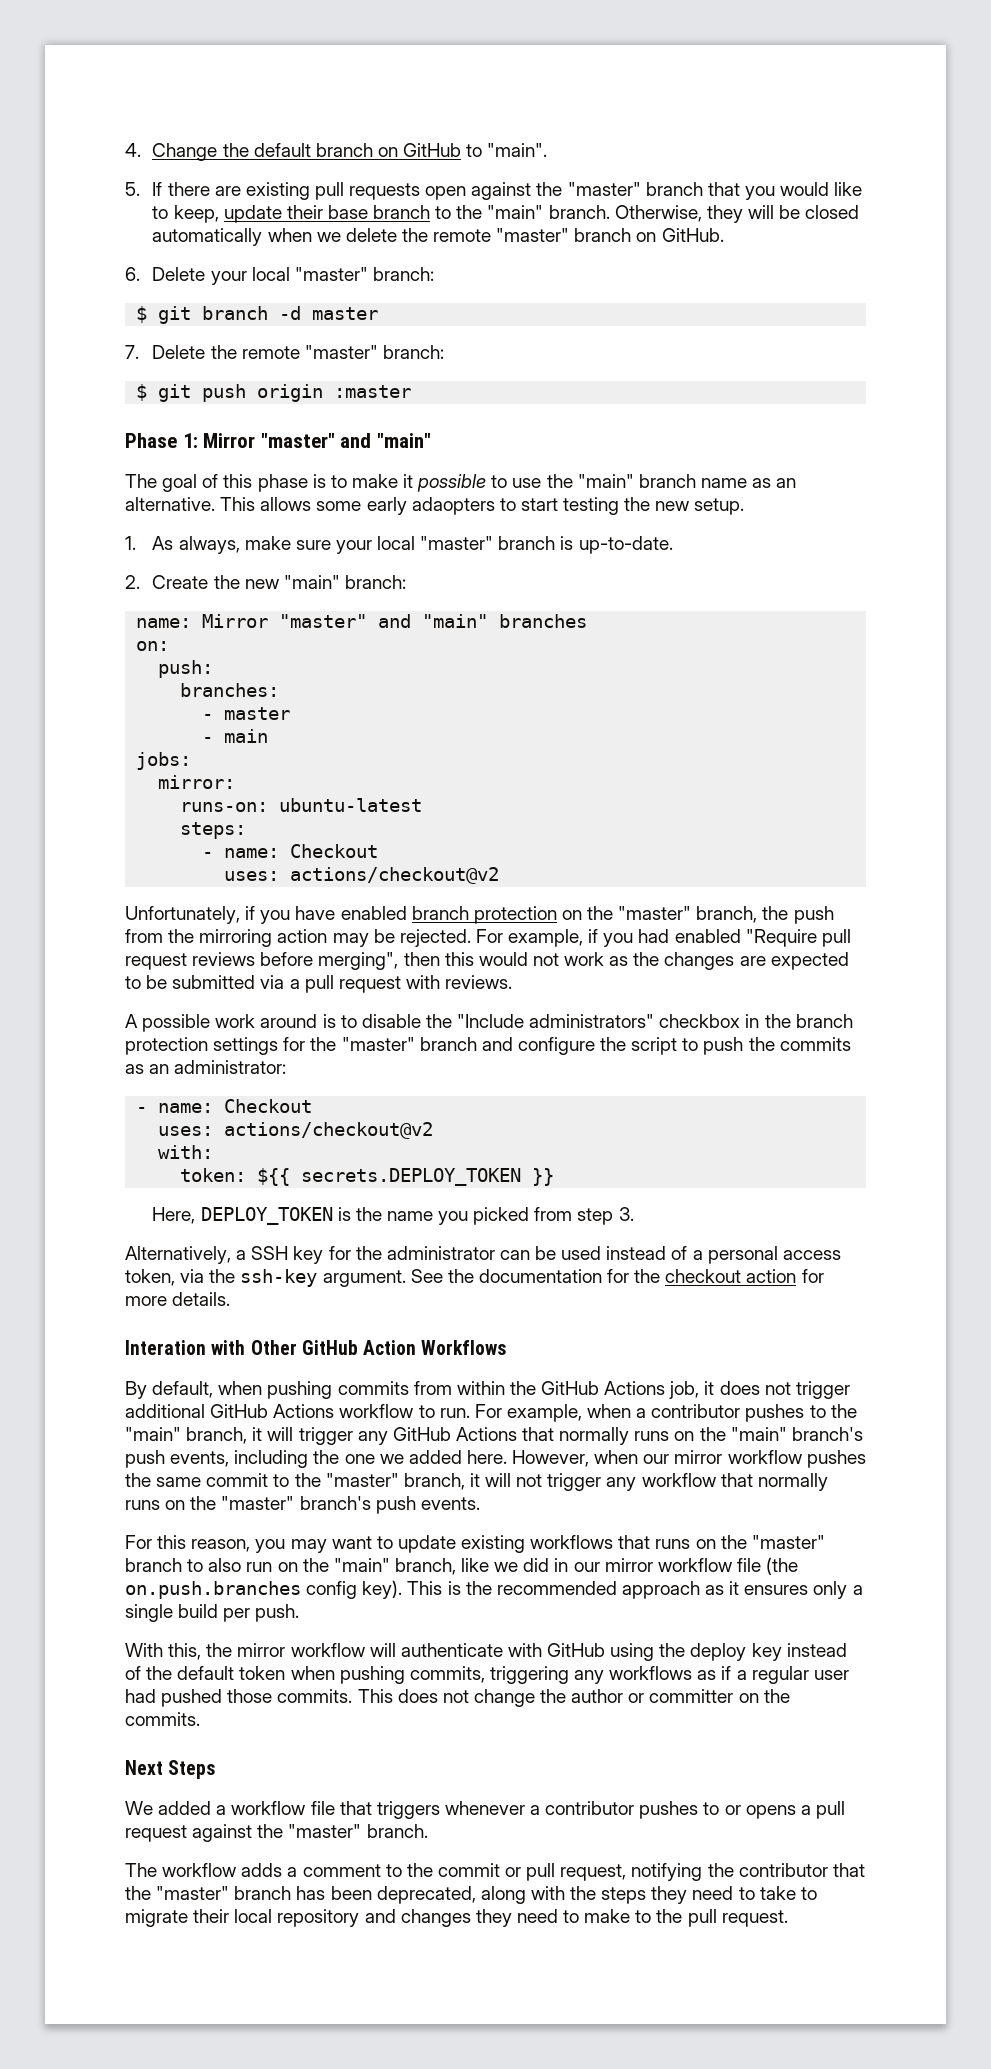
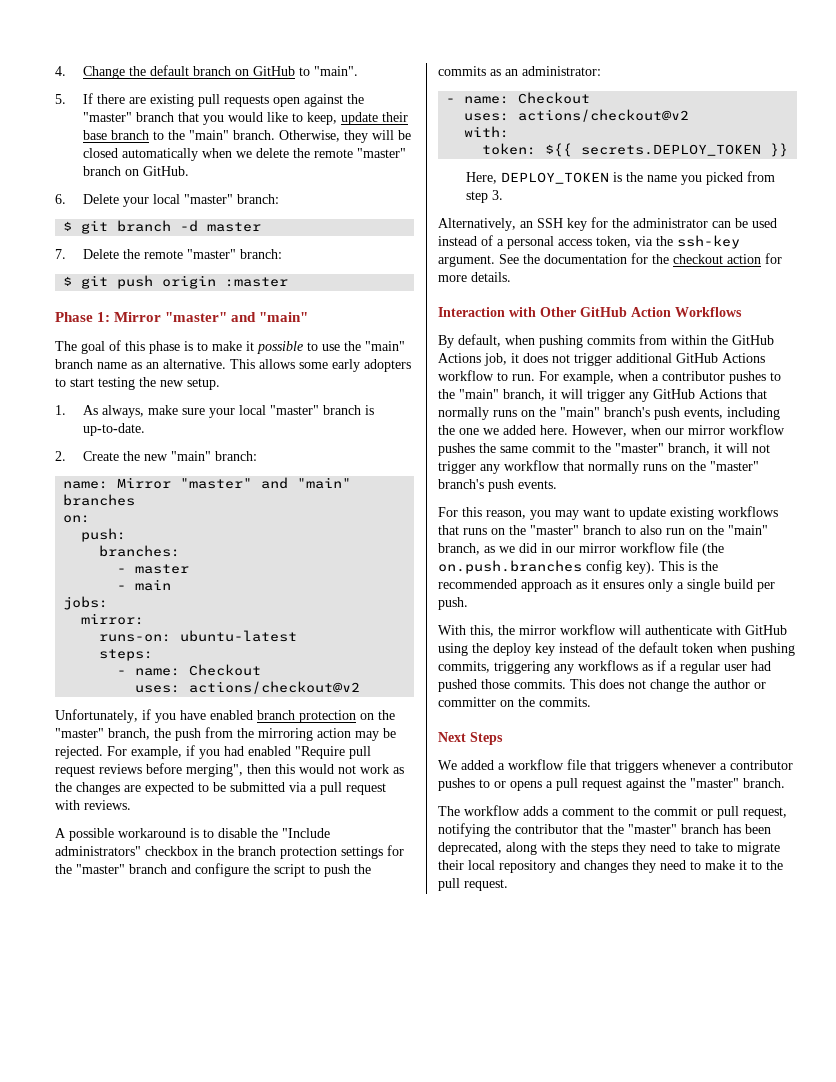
- This allows some early adaopters to start testing the new setup.
+ This allows some early adopters to start testing the new setup.
- A possible work around is to disable the "Include administrators" checkbox in the branch protection settings for the "master" branch and configure the script to push the commits as an administrator:
+ A possible workaround is to disable the "Include administrators" checkbox in the branch protection settings for the "master" branch and configure the script to push the commits as an administrator:
- Alternatively, a SSH key for the administrator can be used instead of a personal access token, via the ssh-key argument.
+ Alternatively, an SSH key for the administrator can be used instead of a personal access token, via the ssh-key argument.
- Interation with Other GitHub Action Workflows
+ Interaction with Other GitHub Action Workflows
- For this reason, you may want to update existing workflows that runs on the "master" branch to also run on the "main" branch, like we did in our mirror workflow file (the on.push.branches config key).
+ For this reason, you may want to update existing workflows that runs on the "master" branch to also run on the "main" branch, as we did in our mirror workflow file (the on.push.branches config key).
- The workflow adds a comment to the commit or pull request, notifying the contributor that the "master" branch has been deprecated, along with the steps they need to take to migrate their local repository and changes they need to make to the pull request.
+ The workflow adds a comment to the commit or pull request, notifying the contributor that the "master" branch has been deprecated, along with the steps they need to take to migrate their local repository and changes they need to make it to the pull request.

